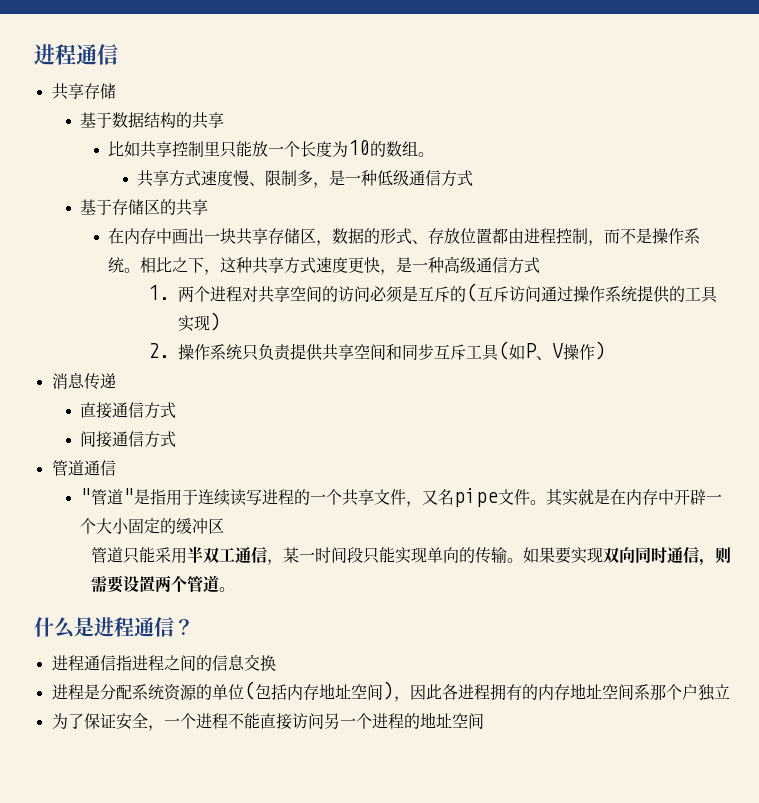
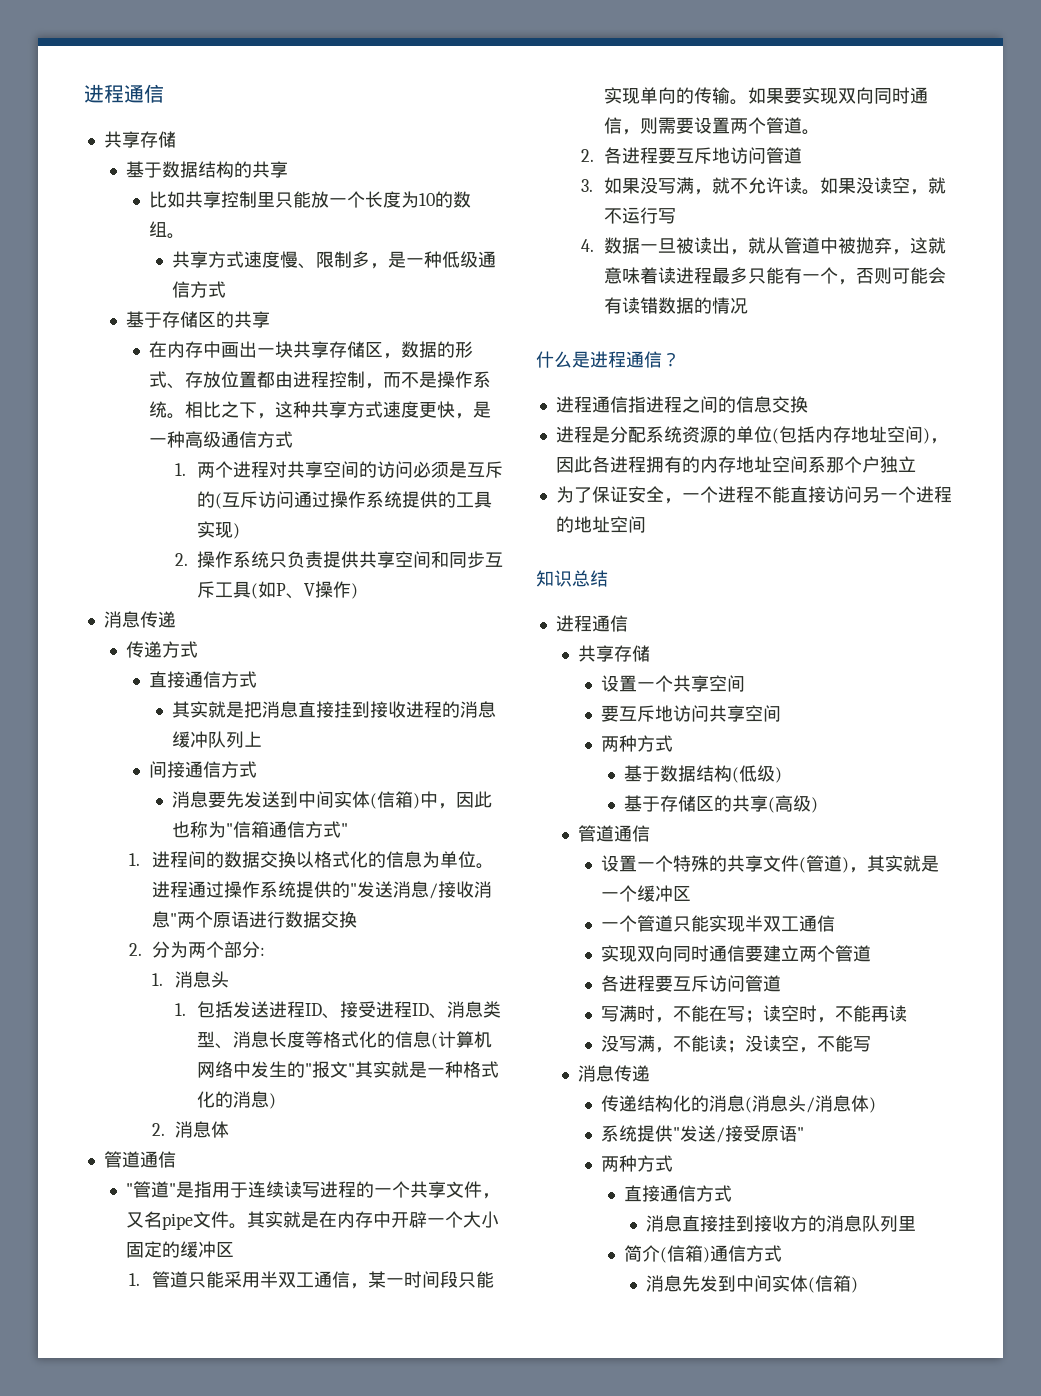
+ 传递方式
  直接通信方式
+ 其实就是把消息直接挂到接收进程的消息缓冲队列上
  间接通信方式
+ 消息要先发送到中间实体(信箱)中，因此也称为"信箱通信方式"
+ 1.进程间的数据交换以格式化的信息为单位。进程通过操作系统提供的"发送消息/接收消息"两个原语进行数据交换
+ 2.分为两个部分:
+ 1.消息头
+ 1.包括发送进程ID、接受进程ID、消息类型、消息长度等格式化的信息(计算机网络中发生的"报文"其实就是一种格式化的消息)
+ 2.消息体
- 管道只能采用半双工通信，某一时间段只能实现单向的传输。
+ 1.管道只能采用半双工通信，某一时间段只能实现单向的传输。
+ 2.各进程要互斥地访问管道
+ 3.如果没写满，就不允许读。如果没读空，就不运行写
+ 4.数据一旦被读出，就从管道中被抛弃，这就意味着读进程最多只能有一个，否则可能会有读错数据的情况
+ 知识总结
+ 进程通信
+ 共享存储
+ 设置一个共享空间
+ 要互斥地访问共享空间
+ 两种方式
+ 基于数据结构(低级)
+ 基于存储区的共享(高级)
+ 管道通信
+ 设置一个特殊的共享文件(管道)，其实就是一个缓冲区
+ 一个管道只能实现半双工通信
+ 实现双向同时通信要建立两个管道
+ 各进程要互斥访问管道
+ 写满时，不能在写；读空时，不能再读
+ 没写满，不能读；没读空，不能写
+ 消息传递
+ 传递结构化的消息(消息头/消息体)
+ 系统提供"发送/接受原语"
+ 两种方式
+ 直接通信方式
+ 消息直接挂到接收方的消息队列里
+ 简介(信箱)通信方式
+ 消息先发到中间实体(信箱)

